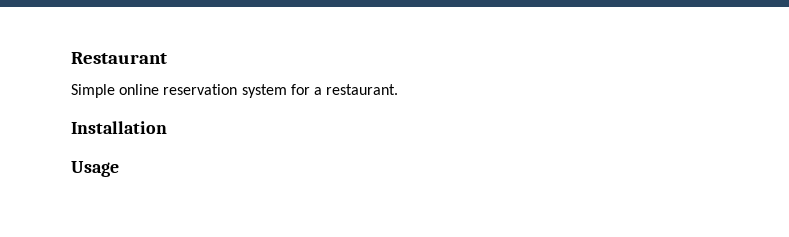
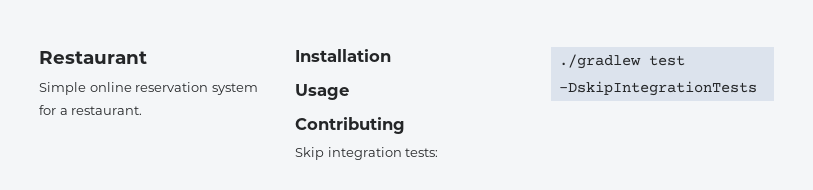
+ Contributing
+ Skip integration tests:
+ ./gradlew test -DskipIntegrationTests

